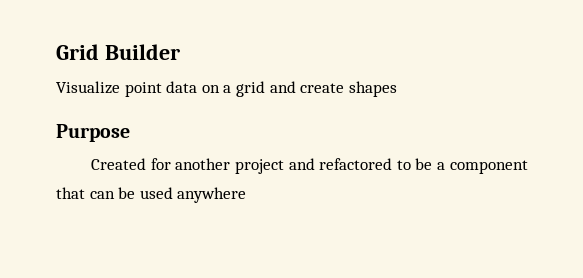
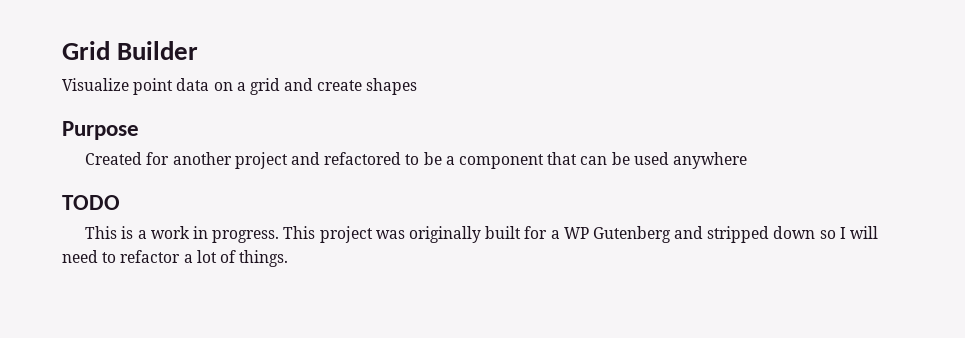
+ TODO
+ This is a work in progress. This project was originally built for a WP Gutenberg and stripped down so I will need to refactor a lot of things.

